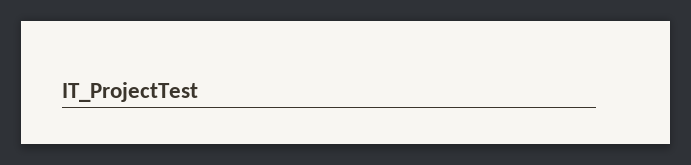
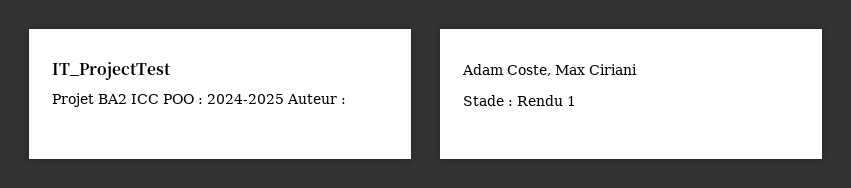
+ Projet BA2 ICC POO : 2024-2025 Auteur : Adam Coste, Max Ciriani
+ Stade : Rendu 1

